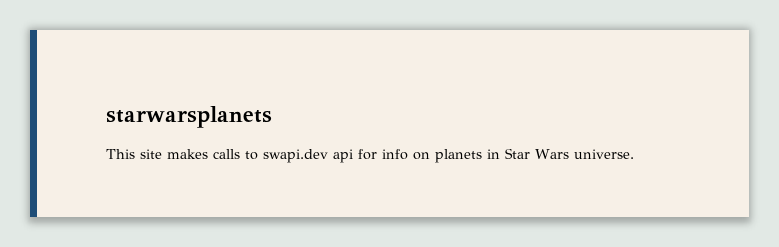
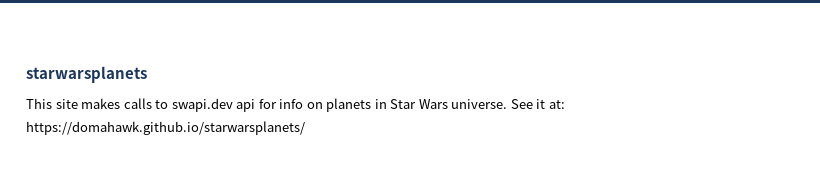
+ See it at: https://domahawk.github.io/starwarsplanets/

